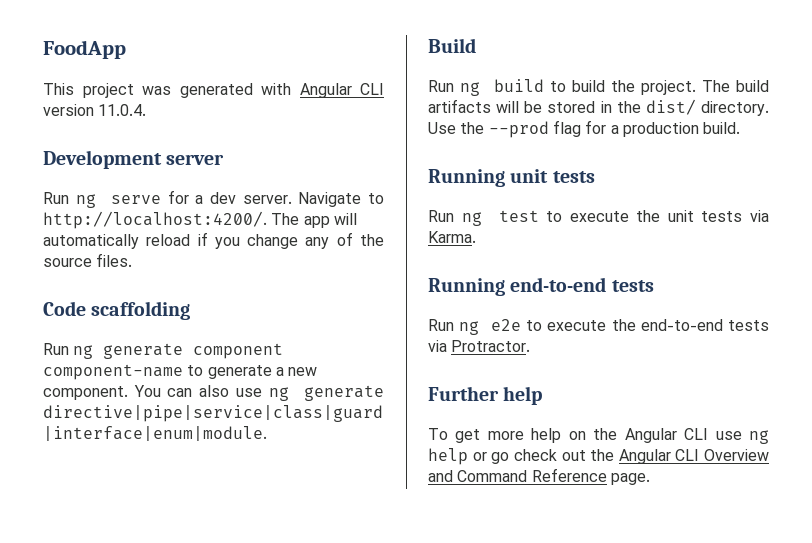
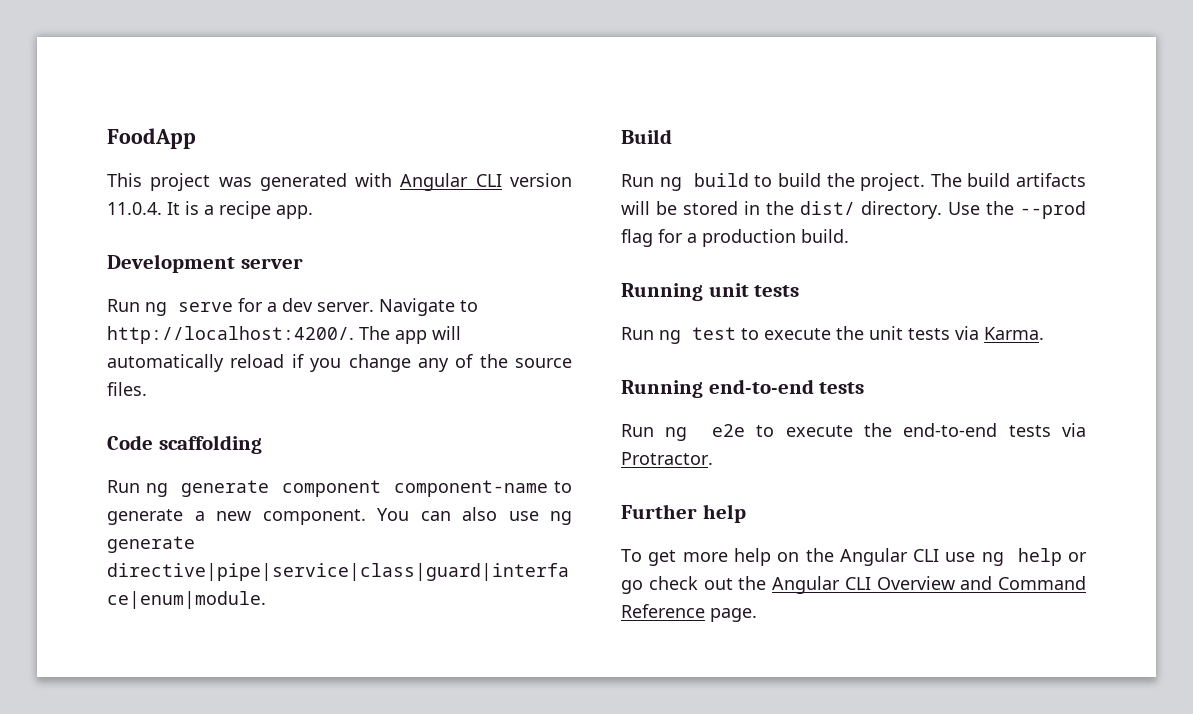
- This project was generated with Angular CLI version 11.0.4.
+ This project was generated with Angular CLI version 11.0.4. It is a recipe app.

